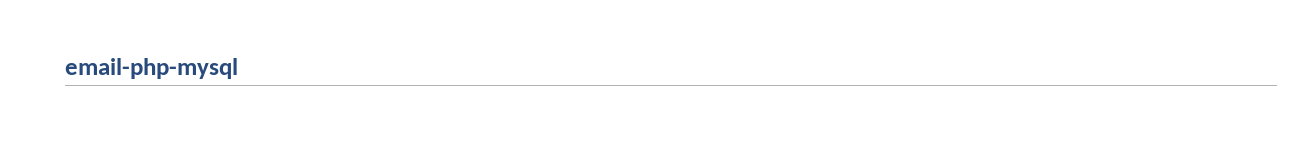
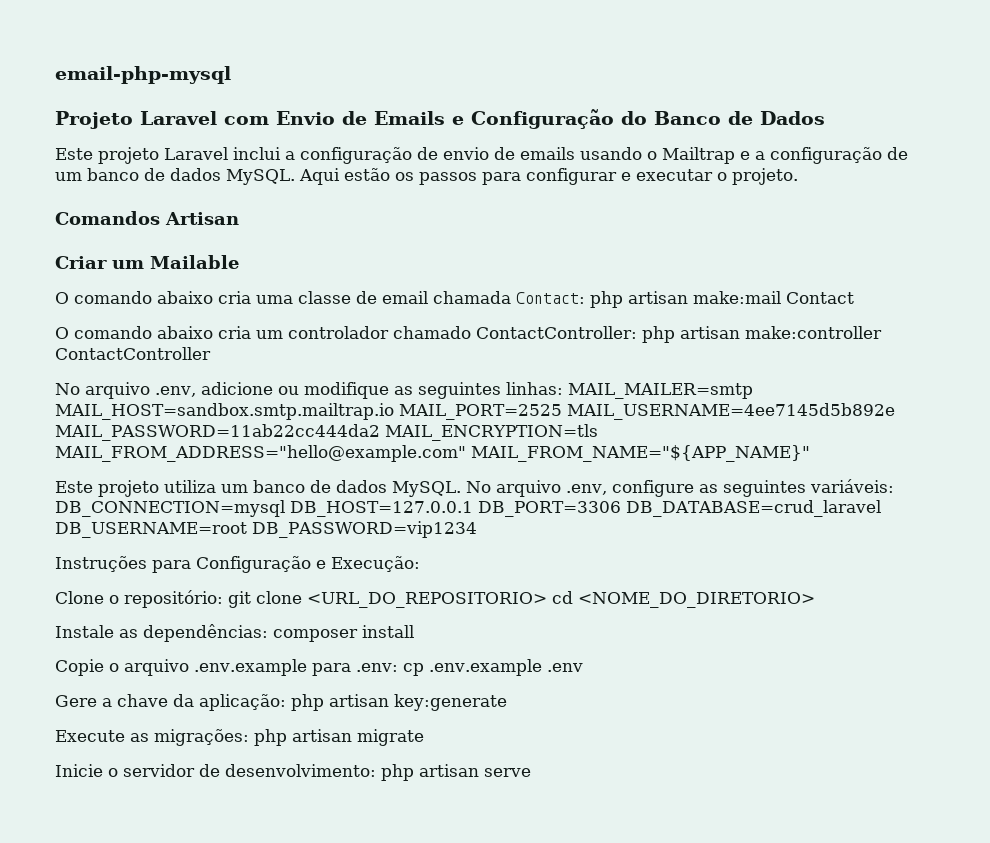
+ Projeto Laravel com Envio de Emails e Configuração do Banco de Dados
+ Este projeto Laravel inclui a configuração de envio de emails usando o Mailtrap e a configuração de um banco de dados MySQL. Aqui estão os passos para configurar e executar o projeto.
+ Comandos Artisan
+ Criar um Mailable
+ O comando abaixo cria uma classe de email chamada Contact: php artisan make:mail Contact
+ O comando abaixo cria um controlador chamado ContactController: php artisan make:controller ContactController
+ No arquivo .env, adicione ou modifique as seguintes linhas: MAIL_MAILER=smtp MAIL_HOST=sandbox.smtp.mailtrap.io MAIL_PORT=2525 MAIL_USERNAME=4ee7145d5b892e MAIL_PASSWORD=11ab22cc444da2 MAIL_ENCRYPTION=tls MAIL_FROM_ADDRESS="hello@example.com" MAIL_FROM_NAME="${APP_NAME}"
+ Este projeto utiliza um banco de dados MySQL. No arquivo .env, configure as seguintes variáveis: DB_CONNECTION=mysql DB_HOST=127.0.0.1 DB_PORT=3306 DB_DATABASE=crud_laravel DB_USERNAME=root DB_PASSWORD=vip1234
+ Instruções para Configuração e Execução:
+ Clone o repositório: git clone <URL_DO_REPOSITORIO> cd <NOME_DO_DIRETORIO>
+ Instale as dependências: composer install
+ Copie o arquivo .env.example para .env: cp .env.example .env
+ Gere a chave da aplicação: php artisan key:generate
+ Execute as migrações: php artisan migrate
+ Inicie o servidor de desenvolvimento: php artisan serve

